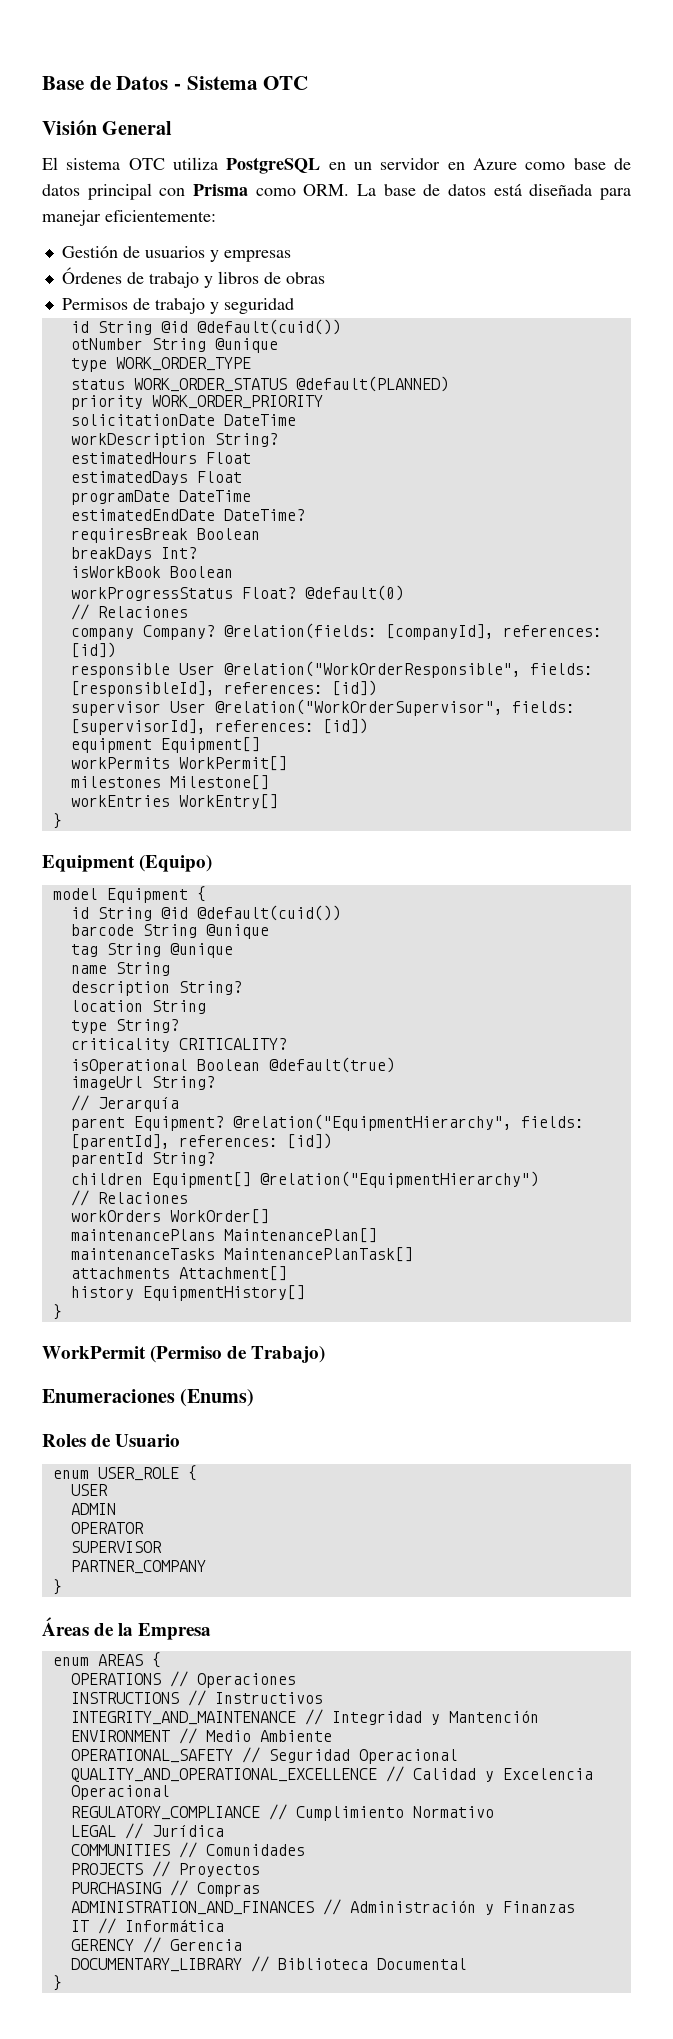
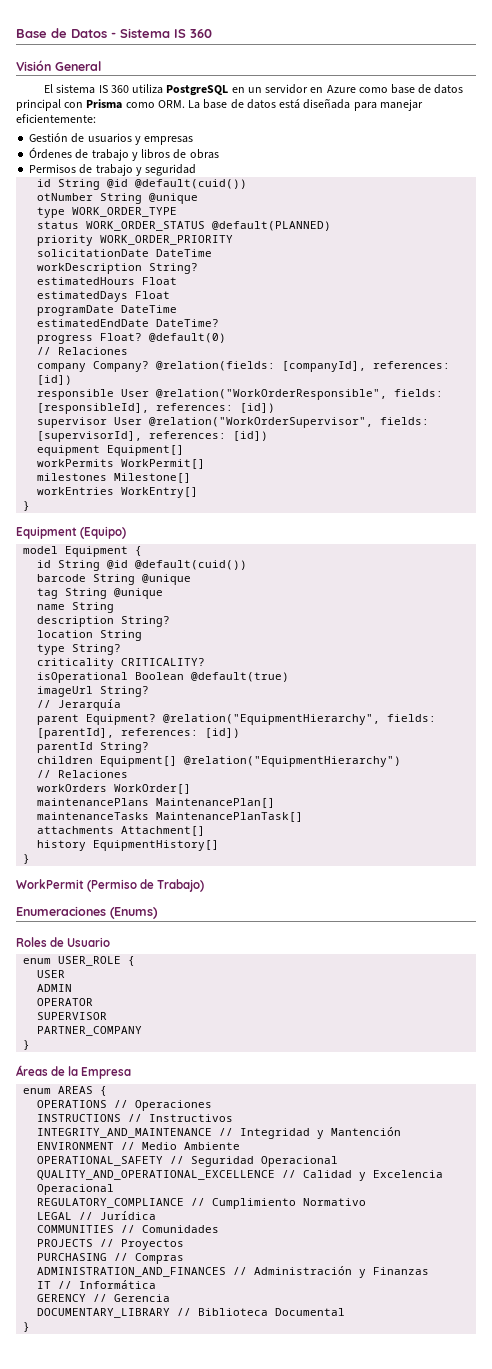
- Base de Datos - Sistema OTC
+ Base de Datos - Sistema IS 360
- El sistema OTC utiliza PostgreSQL en un servidor en Azure como base de datos principal con Prisma como ORM. La base de datos está diseñada para manejar eficientemente:
+ El sistema IS 360 utiliza PostgreSQL en un servidor en Azure como base de datos principal con Prisma como ORM. La base de datos está diseñada para manejar eficientemente:
- requiresBreak Boolean
- breakDays Int?
- isWorkBook Boolean
- workProgressStatus Float?
+ progress Float?

